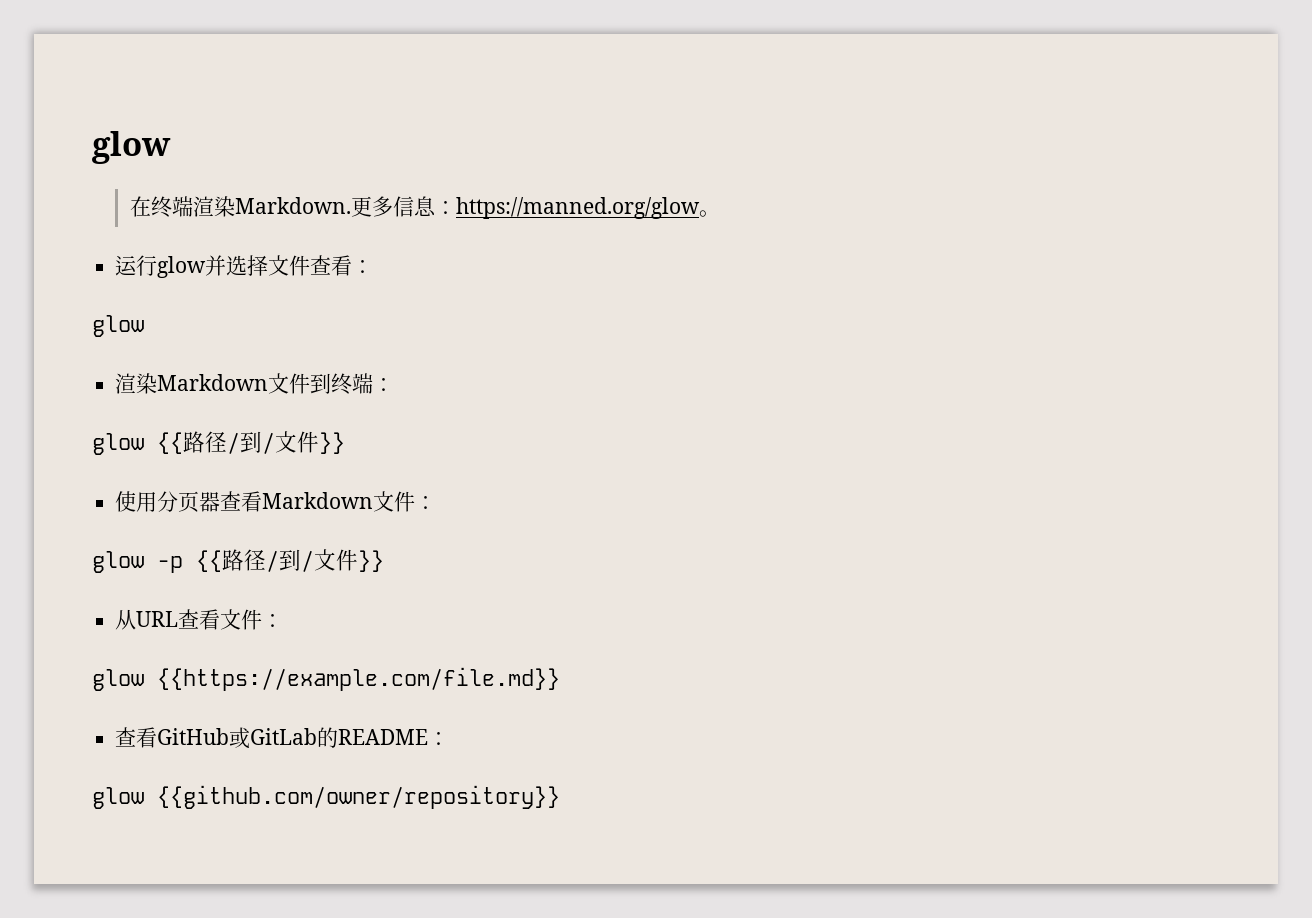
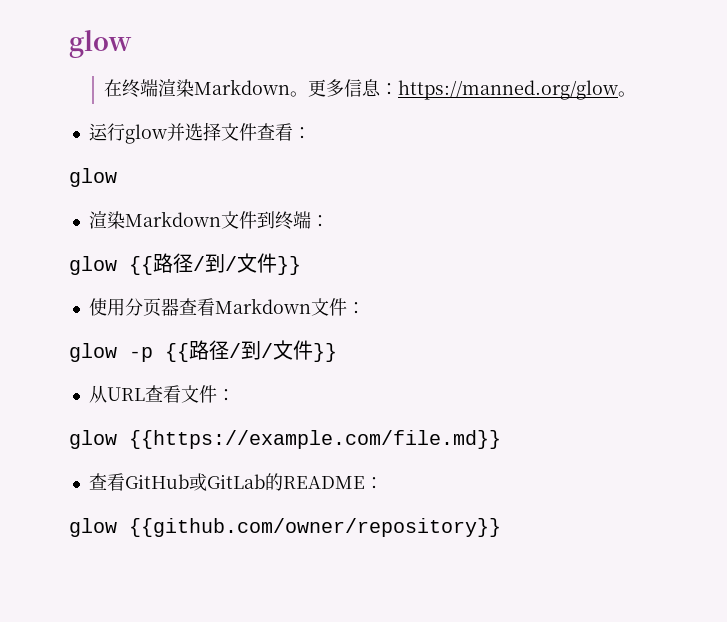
- 在终端渲染Markdown.
+ 在终端渲染Markdown。

